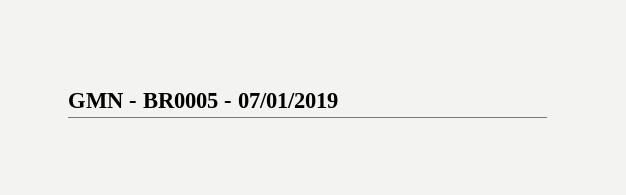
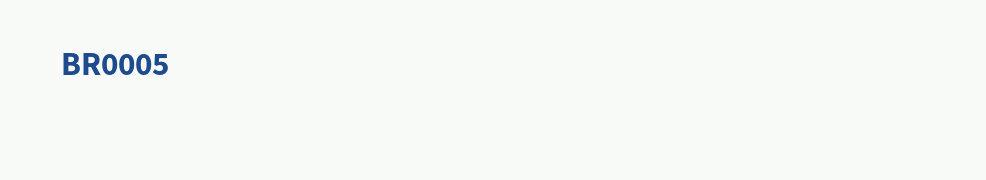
- GMN - BR0005 - 07/01/2019
+ BR0005

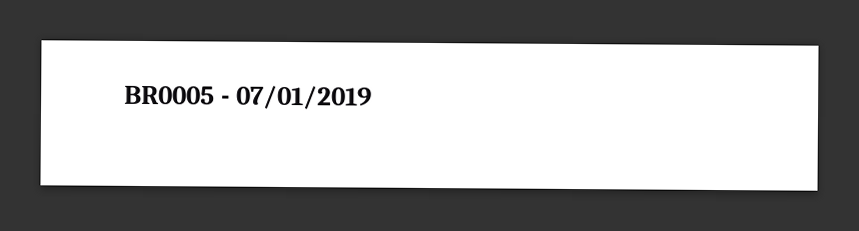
- BR0005
+ BR0005 - 07/01/2019

